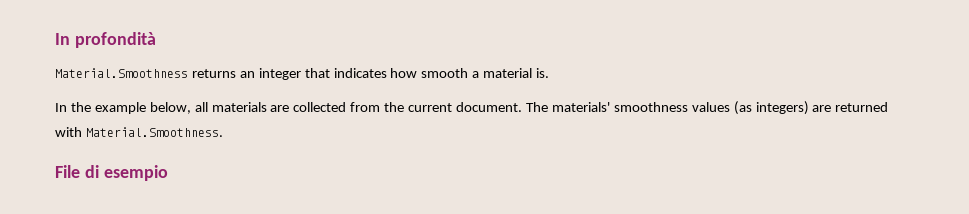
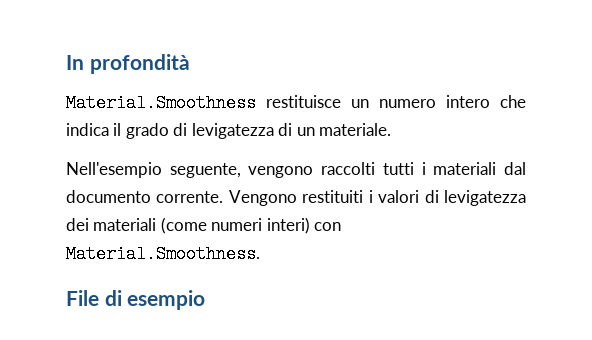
- Material.Smoothness returns an integer that indicates how smooth a material is.
- In the example below, all materials are collected from the current document. The materials' smoothness values (as integers) are returned with Material.Smoothness.
+ Material.Smoothness restituisce un numero intero che indica il grado di levigatezza di un materiale.
+ Nell'esempio seguente, vengono raccolti tutti i materiali dal documento corrente. Vengono restituiti i valori di levigatezza dei materiali (come numeri interi) con Material.Smoothness.

